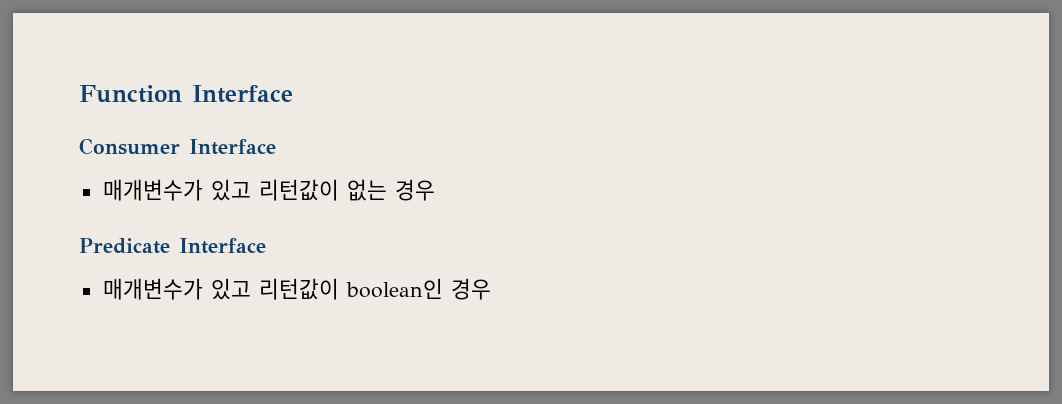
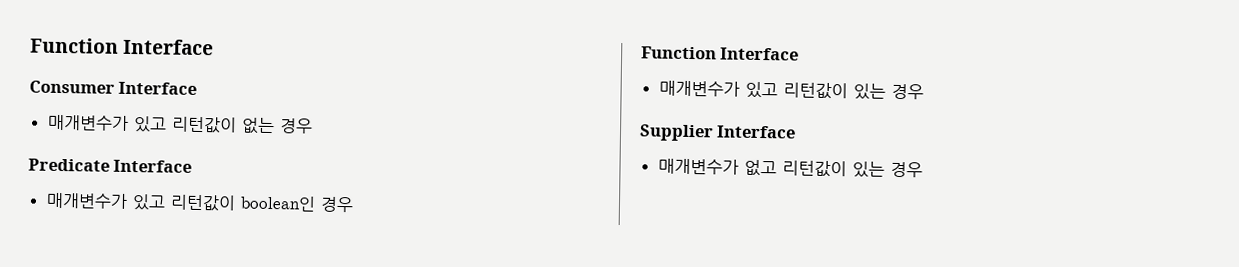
  매개변수가 있고 리턴값이 boolean인 경우
+ Function Interface
+ 매개변수가 있고 리턴값이 있는 경우
+ Supplier Interface
+ 매개변수가 없고 리턴값이 있는 경우

